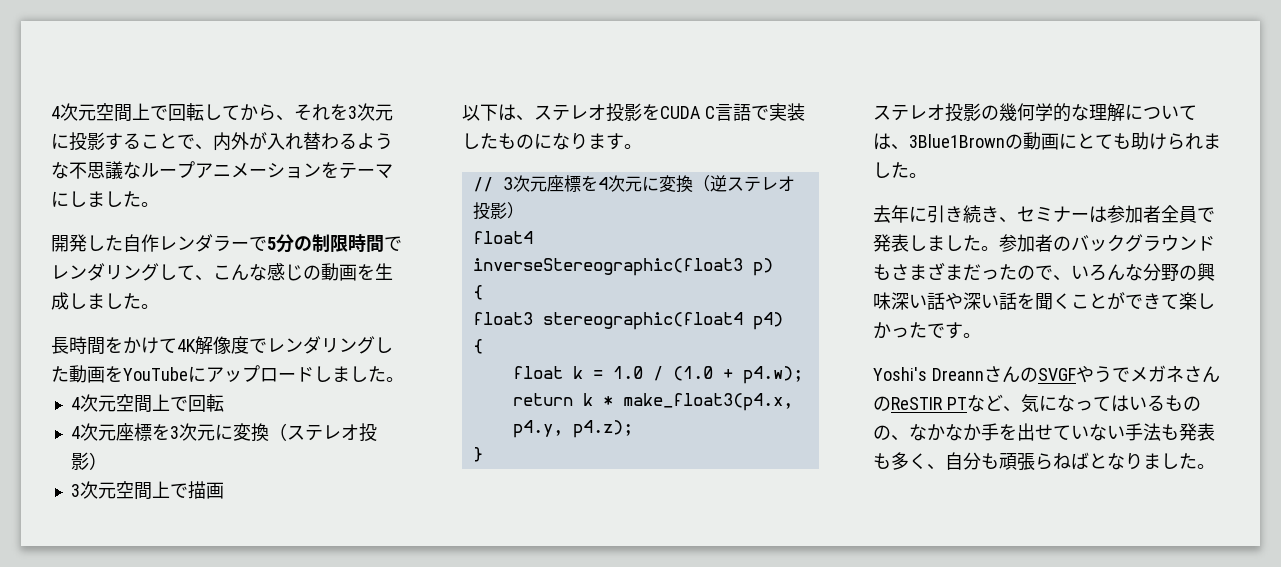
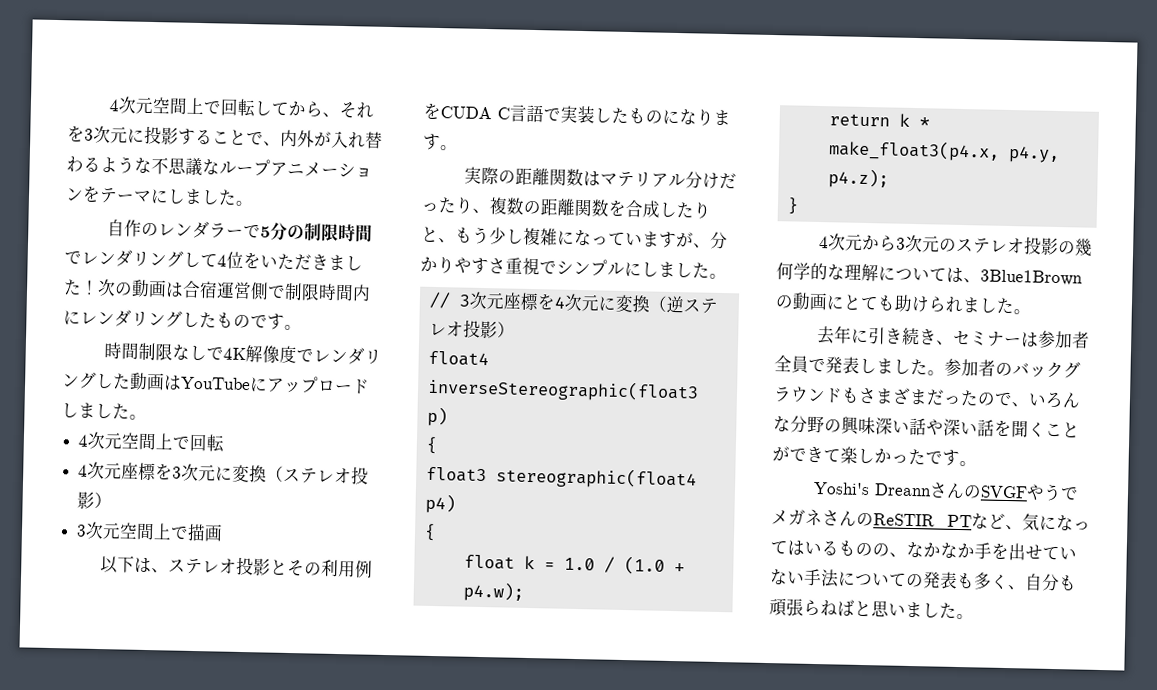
- 開発した自作レンダラーで5分の制限時間でレンダリングして、こんな感じの動画を生成しました。
- 長時間をかけて4K解像度でレンダリングした動画をYouTubeにアップロードしました。
+ 自作のレンダラーで5分の制限時間でレンダリングして4位をいただきました！次の動画は合宿運営側で制限時間内にレンダリングしたものです。
+ 時間制限なしで4K解像度でレンダリングした動画はYouTubeにアップロードしました。
- 以下は、ステレオ投影をCUDA C言語で実装したものになります。
+ 以下は、ステレオ投影とその利用例をCUDA C言語で実装したものになります。
+ 実際の距離関数はマテリアル分けだったり、複数の距離関数を合成したりと、もう少し複雑になっていますが、分かりやすさ重視でシンプルにしました。
- ステレオ投影の幾何学的な理解については、3Blue1Brownの動画にとても助けられました。
+ 4次元から3次元のステレオ投影の幾何学的な理解については、3Blue1Brownの動画にとても助けられました。
- Yoshi's DreannさんのSVGFやうでメガネさんのReSTIR PTなど、気になってはいるものの、なかなか手を出せていない手法も発表も多く、自分も頑張らねばとなりました。
+ Yoshi's DreannさんのSVGFやうでメガネさんのReSTIR PTなど、気になってはいるものの、なかなか手を出せていない手法についての発表も多く、自分も頑張らねばと思いました。

